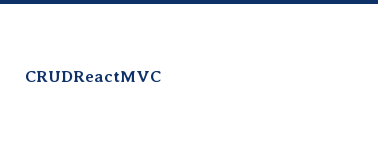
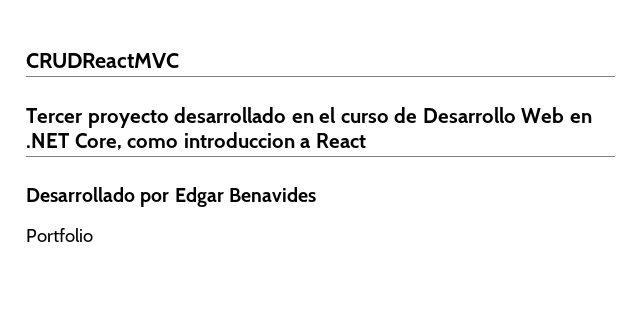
+ Tercer proyecto desarrollado en el curso de Desarrollo Web en .NET Core, como introduccion a React
+ Desarrollado por Edgar Benavides
+ Portfolio

